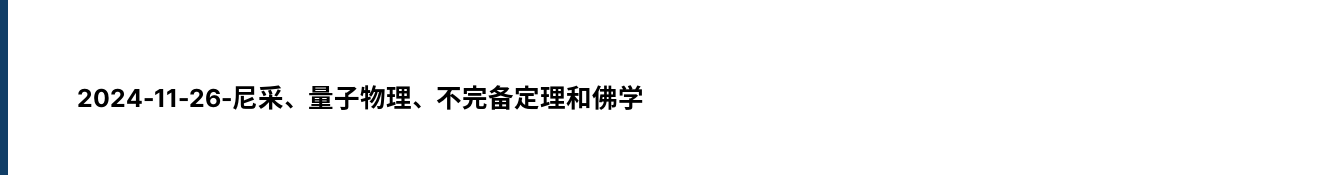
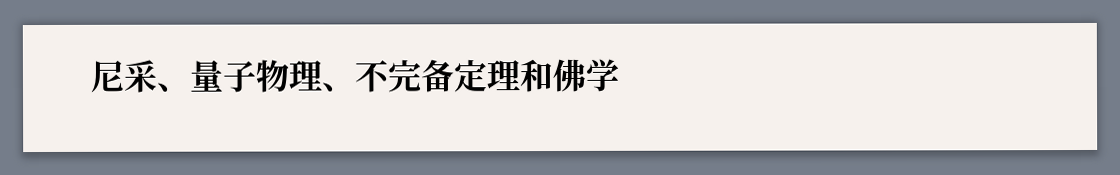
- 2024-11-26-尼采、量子物理、不完备定理和佛学
+ 尼采、量子物理、不完备定理和佛学

